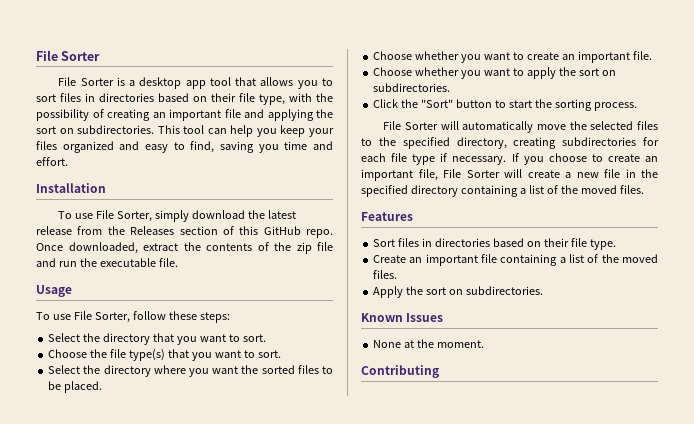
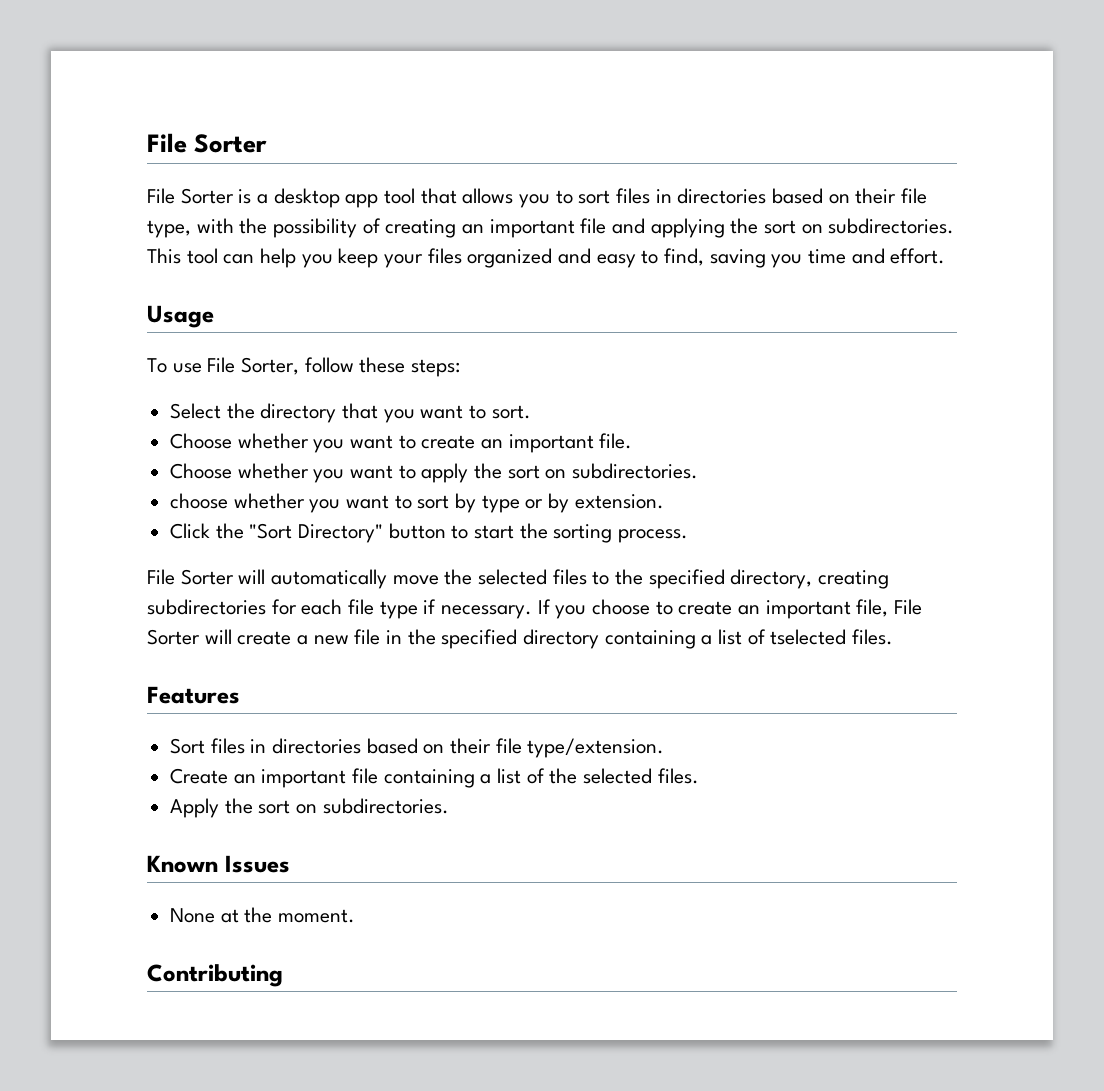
- Installation
- To use File Sorter, simply download the latest release from the Releases section of this GitHub repo. Once downloaded, extract the contents of the zip file and run the executable file.
- Choose the file type(s) that you want to sort.
- Select the directory where you want the sorted files to be placed.
+ choose whether you want to sort by type or by extension.
- Click the "Sort" button to start the sorting process.
+ Click the "Sort Directory" button to start the sorting process.
- If you choose to create an important file, File Sorter will create a new file in the specified directory containing a list of the moved files.
+ If you choose to create an important file, File Sorter will create a new file in the specified directory containing a list of tselected files.
- Sort files in directories based on their file type.
+ Sort files in directories based on their file type/extension.
- Create an important file containing a list of the moved files.
+ Create an important file containing a list of the selected files.

